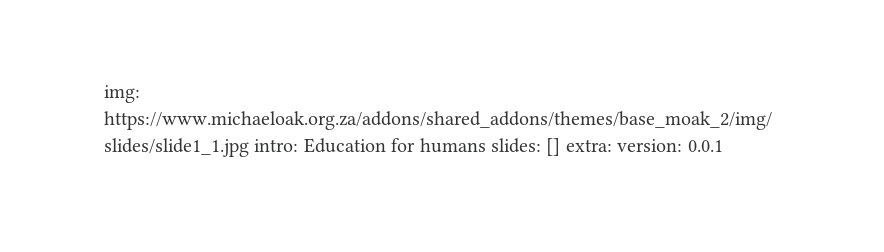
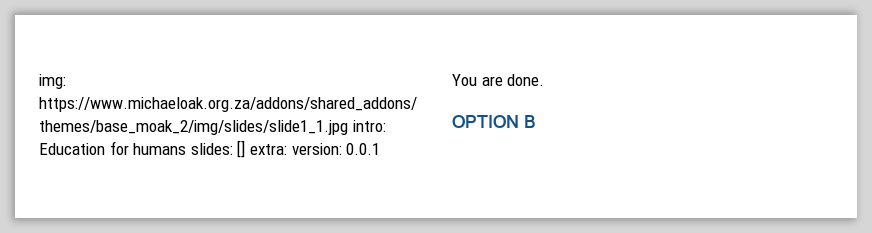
+ You are done.
+ OPTION B

